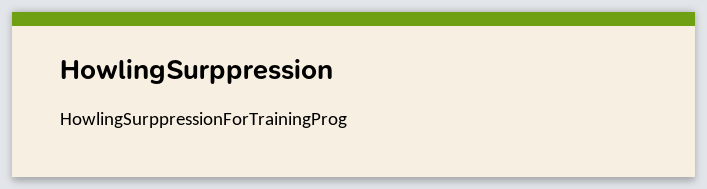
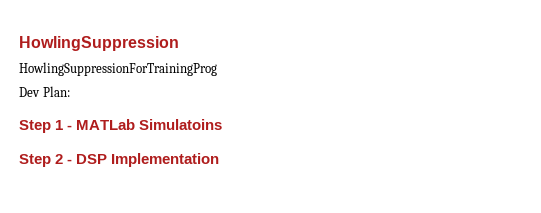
- HowlingSurppression
- HowlingSurppressionForTrainingProg
+ HowlingSuppression
+ HowlingSuppressionForTrainingProg
+ Dev Plan:
+ Step 1 - MATLab Simulatoins
+ Step 2 - DSP Implementation

